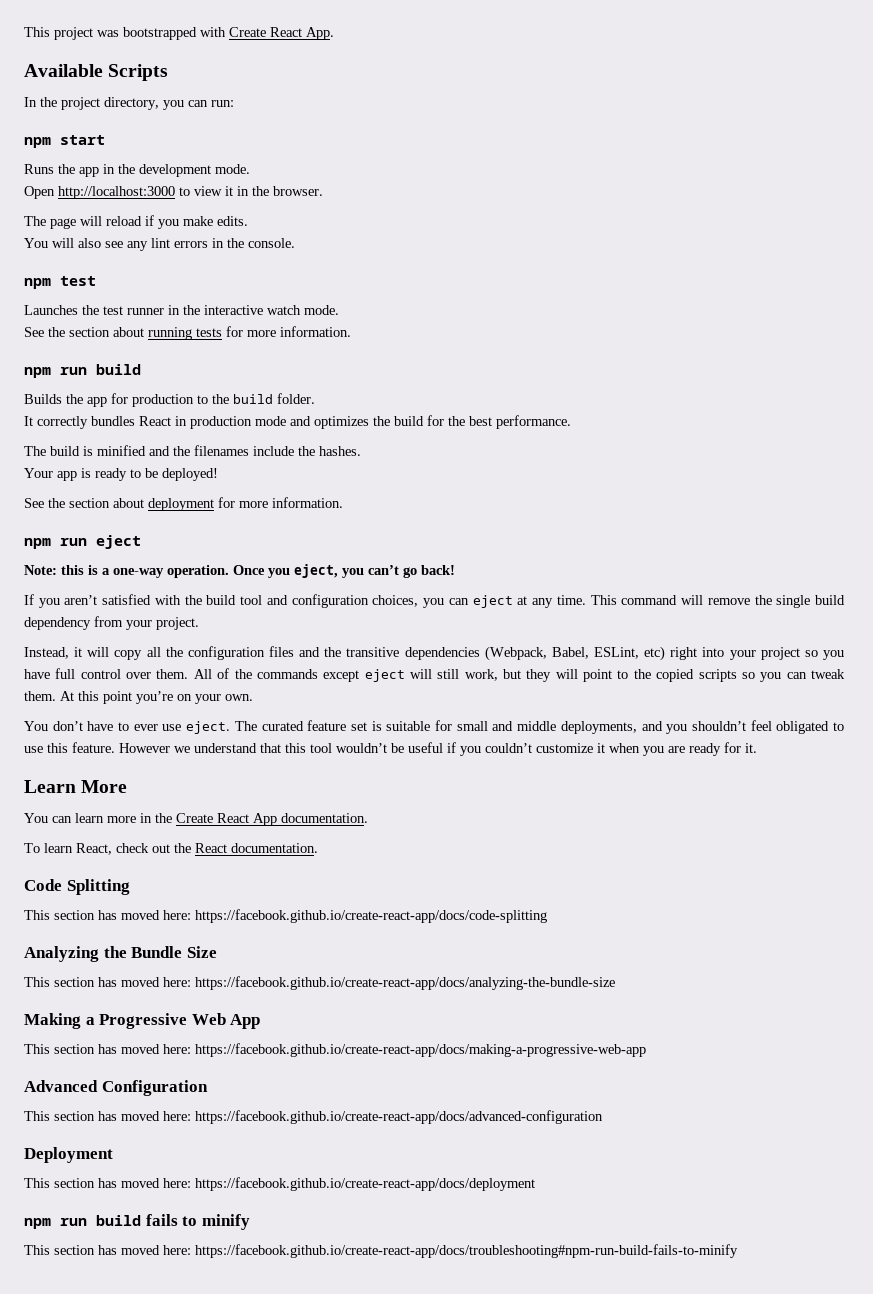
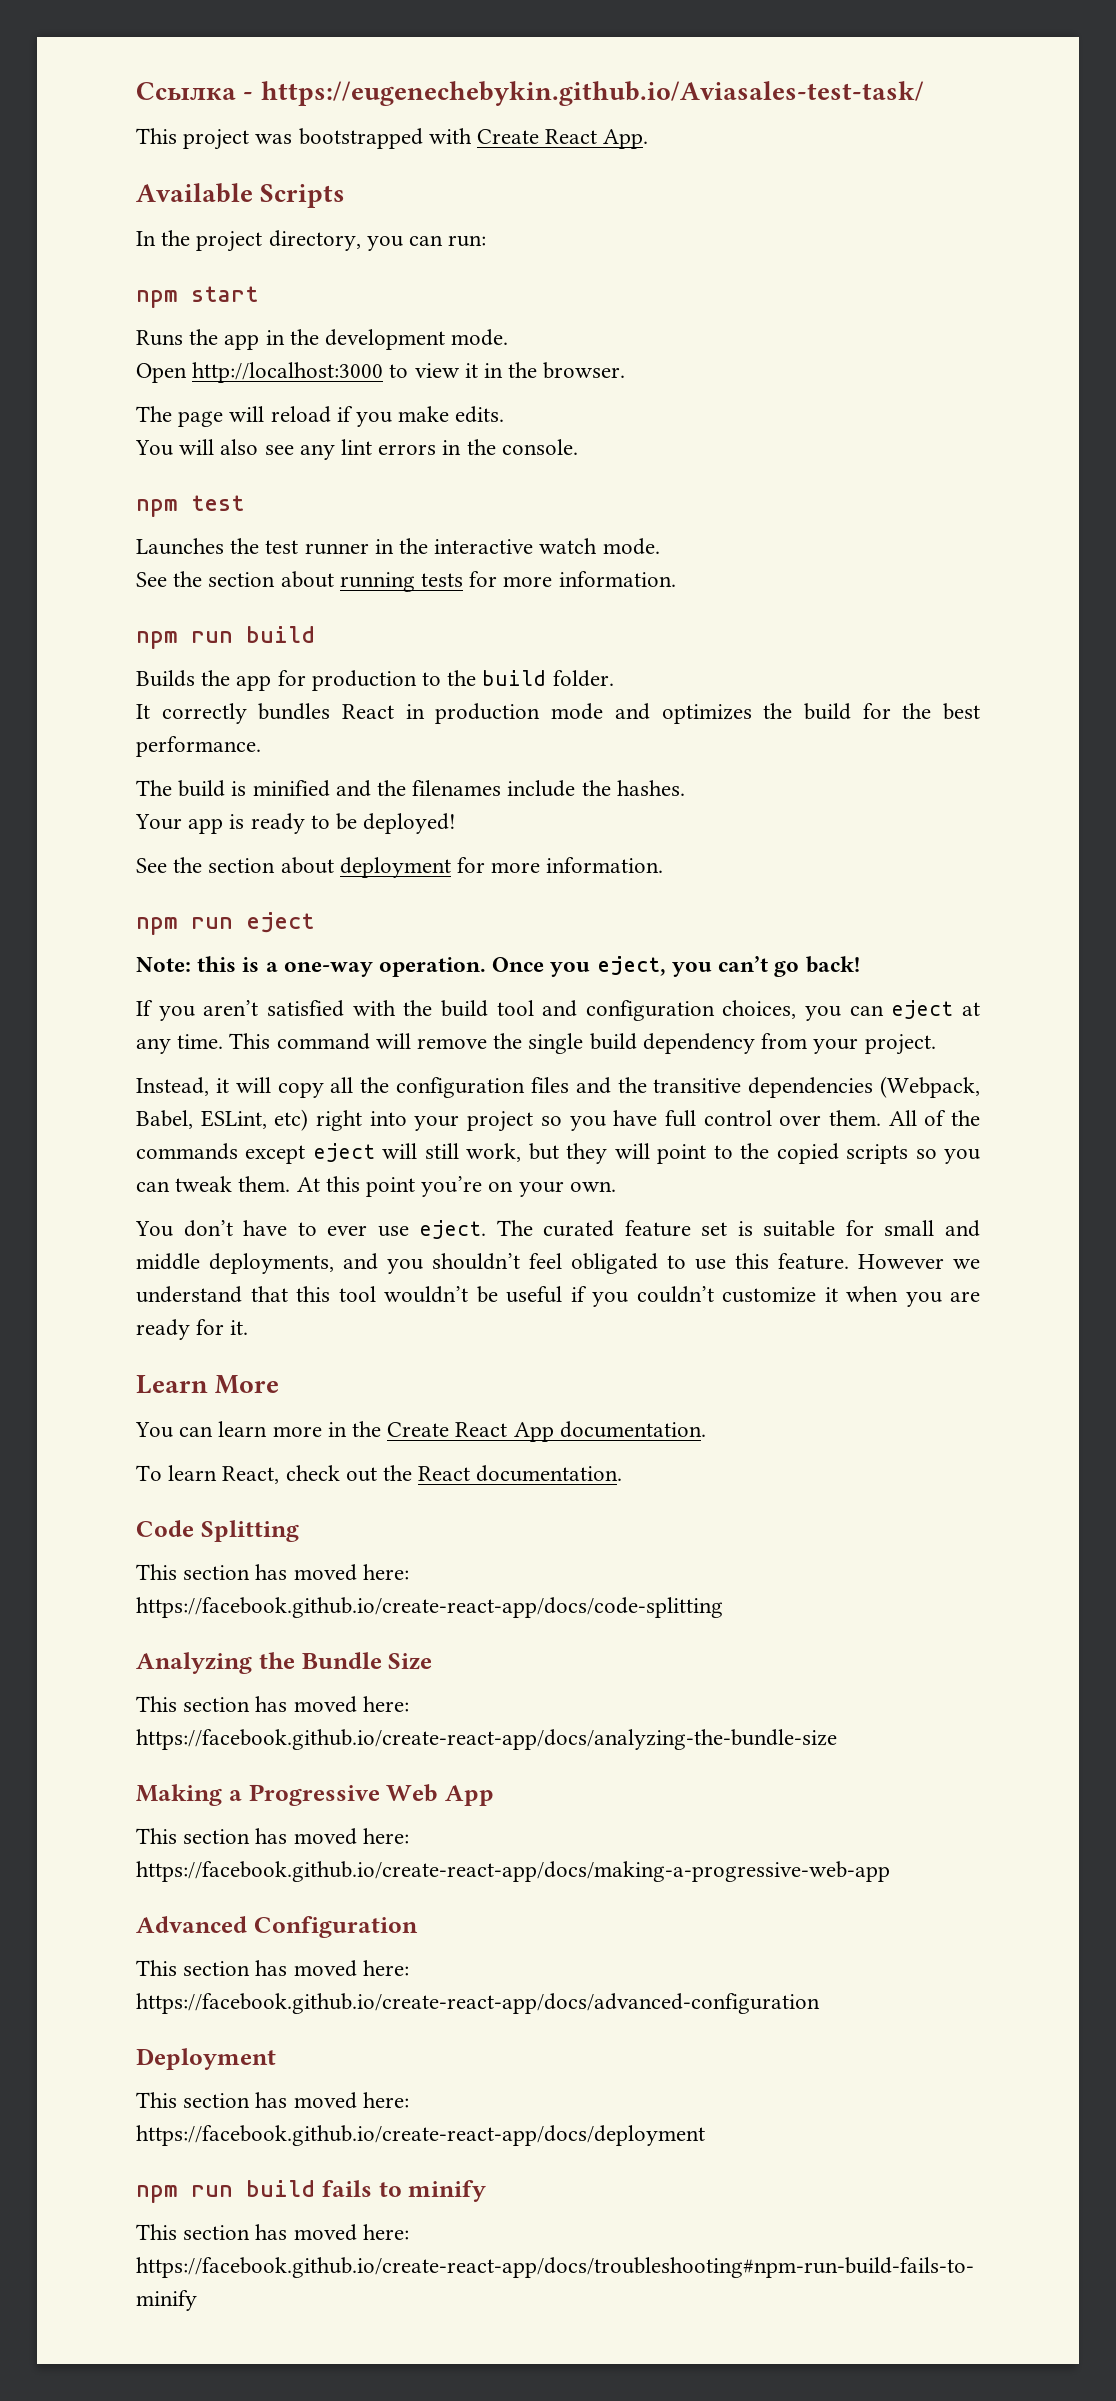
+ Ссылка - https://eugenechebykin.github.io/Aviasales-test-task/

